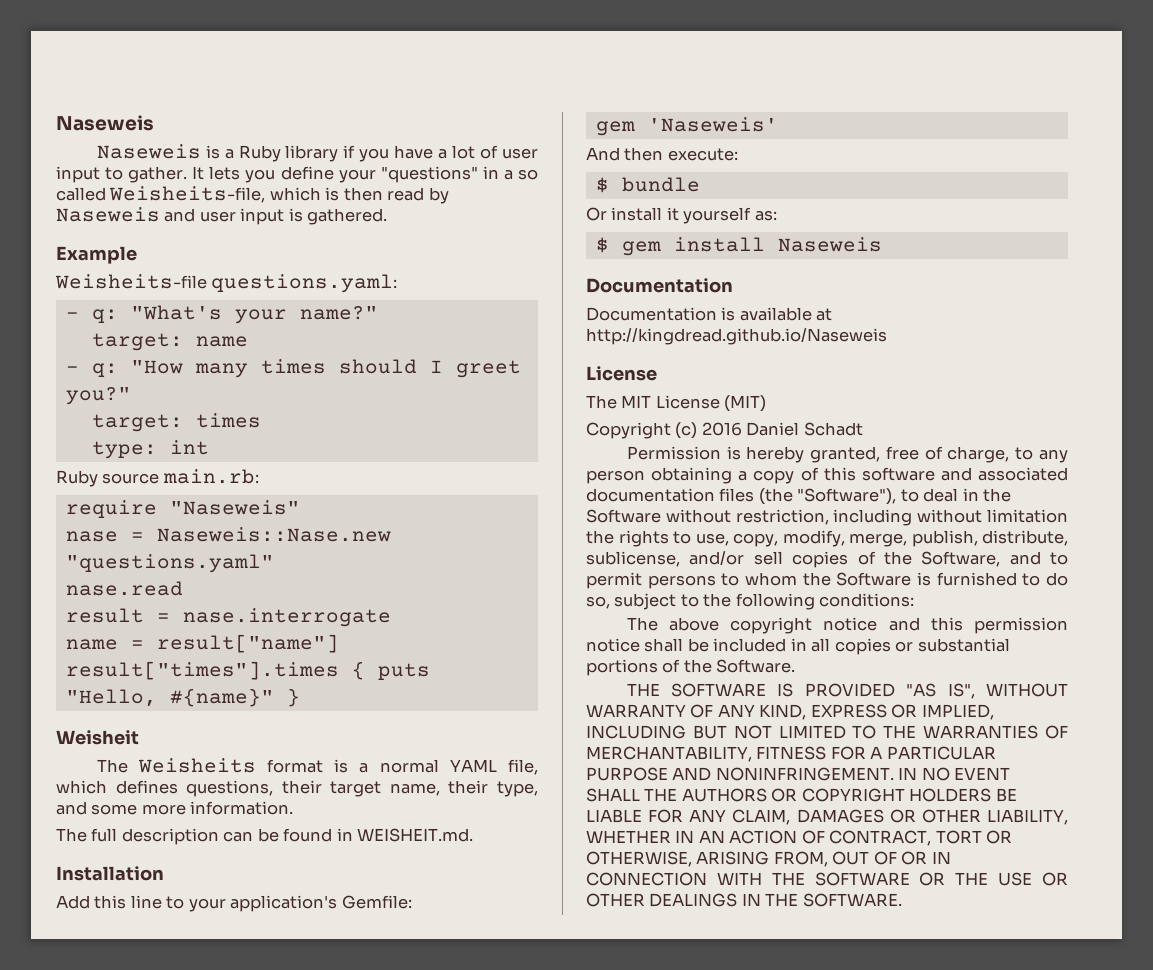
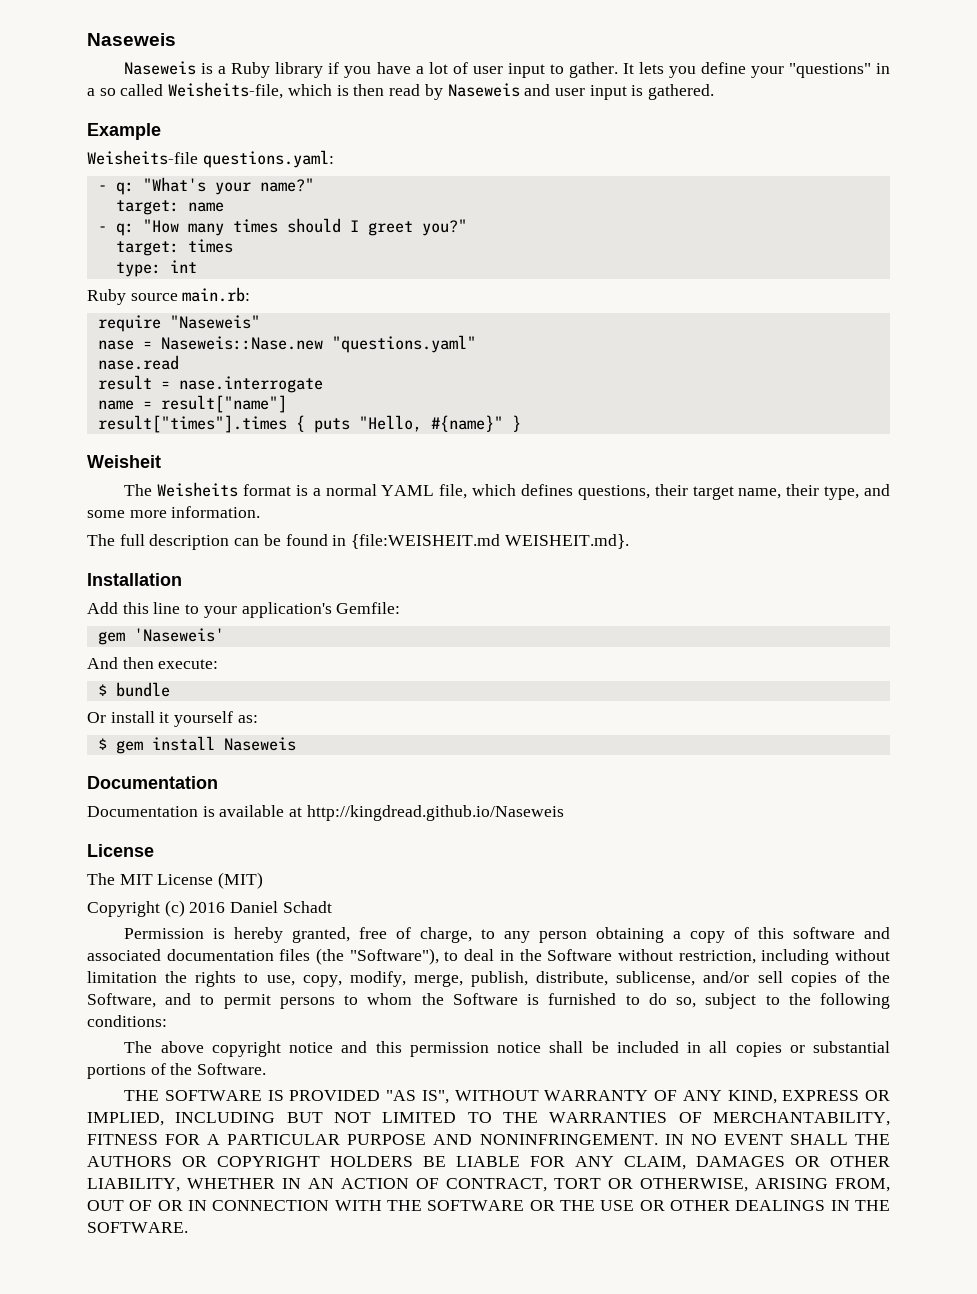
- The full description can be found in WEISHEIT.md.
+ The full description can be found in {file:WEISHEIT.md WEISHEIT.md}.

